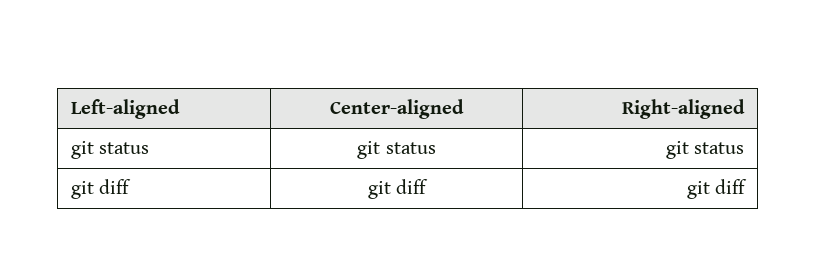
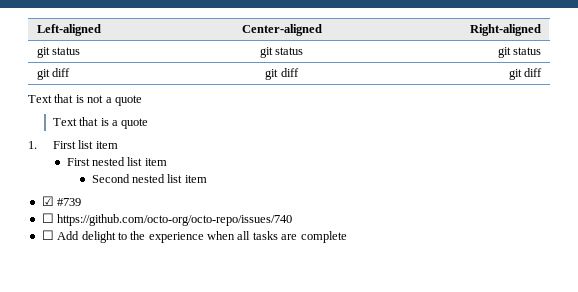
+ Text that is not a quote
+ Text that is a quote
+ 1. First list item
+ First nested list item
+ Second nested list item
+ ☑ #739
+ ☐ https://github.com/octo-org/octo-repo/issues/740
+ ☐ Add delight to the experience when all tasks are complete

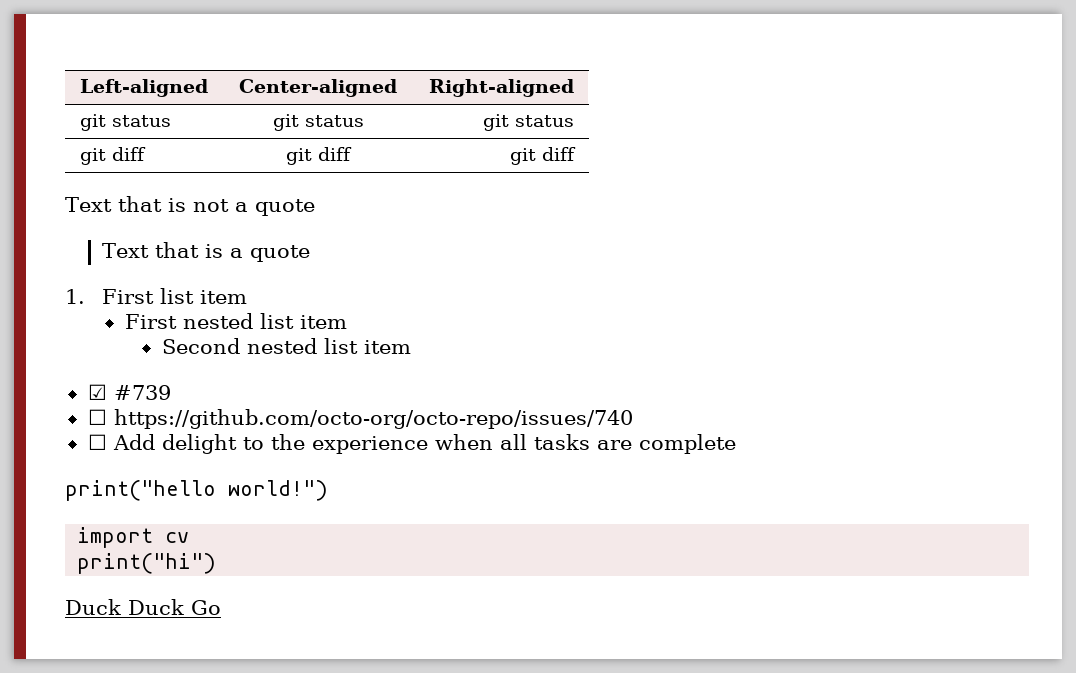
+ print("hello world!")
+ import cv
+ print("hi")
+ Duck Duck Go

